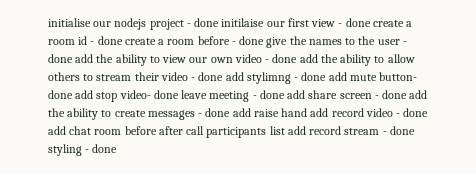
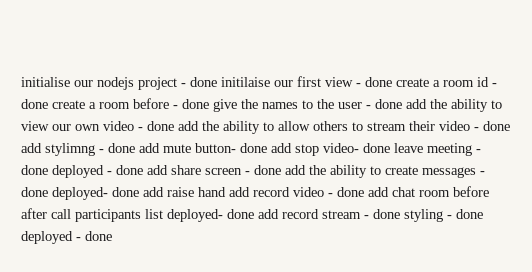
- initialise our nodejs project - done initilaise our first view - done create a room id - done create a room before - done give the names to the user - done add the ability to view our own video - done add the ability to allow others to stream their video - done add stylimng - done add mute button- done add stop video- done leave meeting - done add share screen - done add the ability to create messages - done add raise hand add record video - done add chat room before after call participants list add record stream - done styling - done
+ initialise our nodejs project - done initilaise our first view - done create a room id - done create a room before - done give the names to the user - done add the ability to view our own video - done add the ability to allow others to stream their video - done add stylimng - done add mute button- done add stop video- done leave meeting - done deployed - done add share screen - done add the ability to create messages - done deployed- done add raise hand add record video - done add chat room before after call participants list deployed- done add record stream - done styling - done deployed - done

